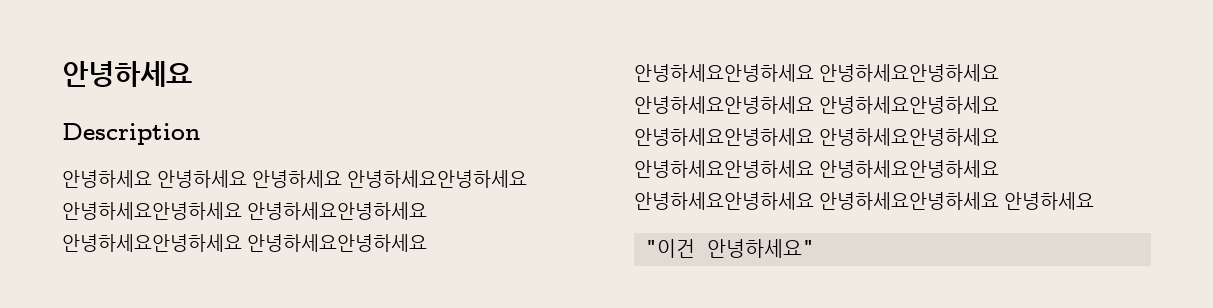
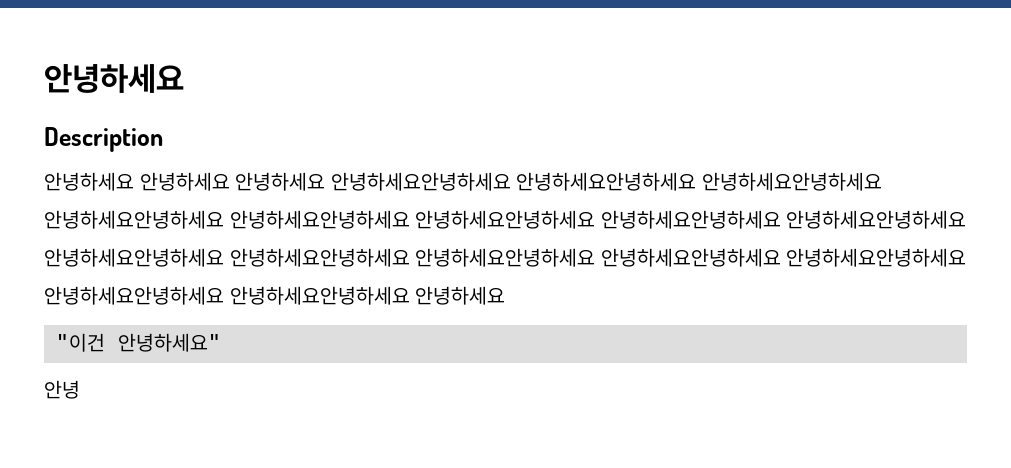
+ 안녕

